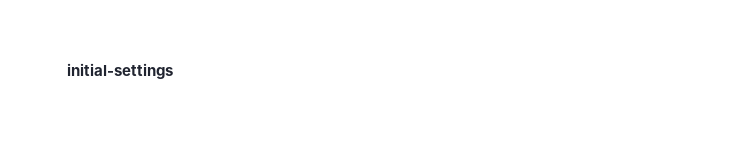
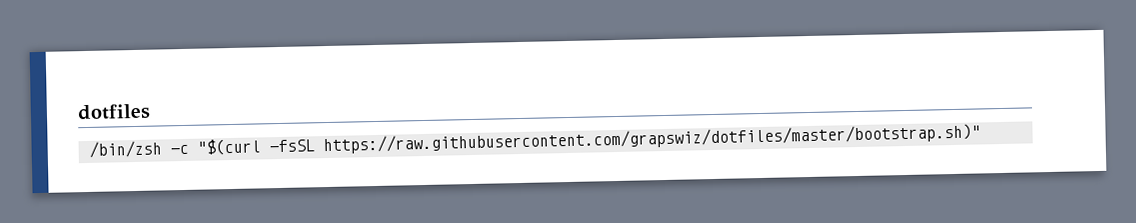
- initial-settings
+ dotfiles
+ /bin/zsh -c "$(curl -fsSL https://raw.githubusercontent.com/grapswiz/dotfiles/master/bootstrap.sh)"

